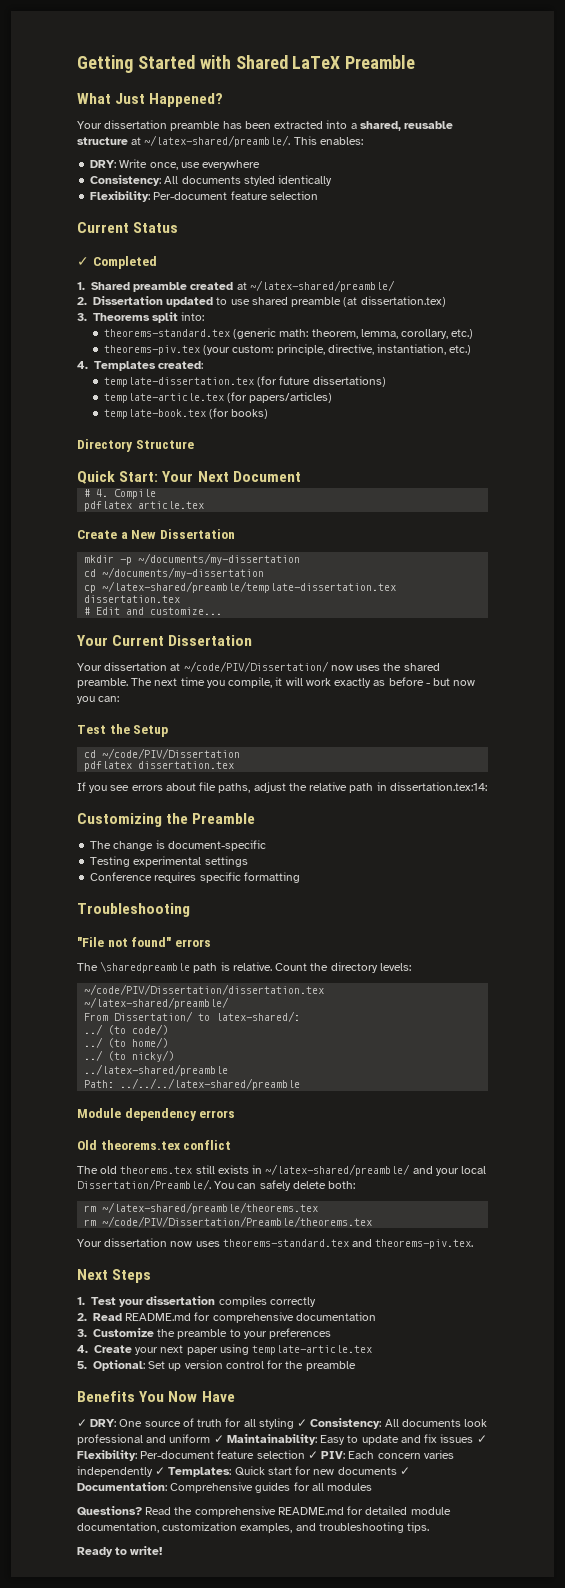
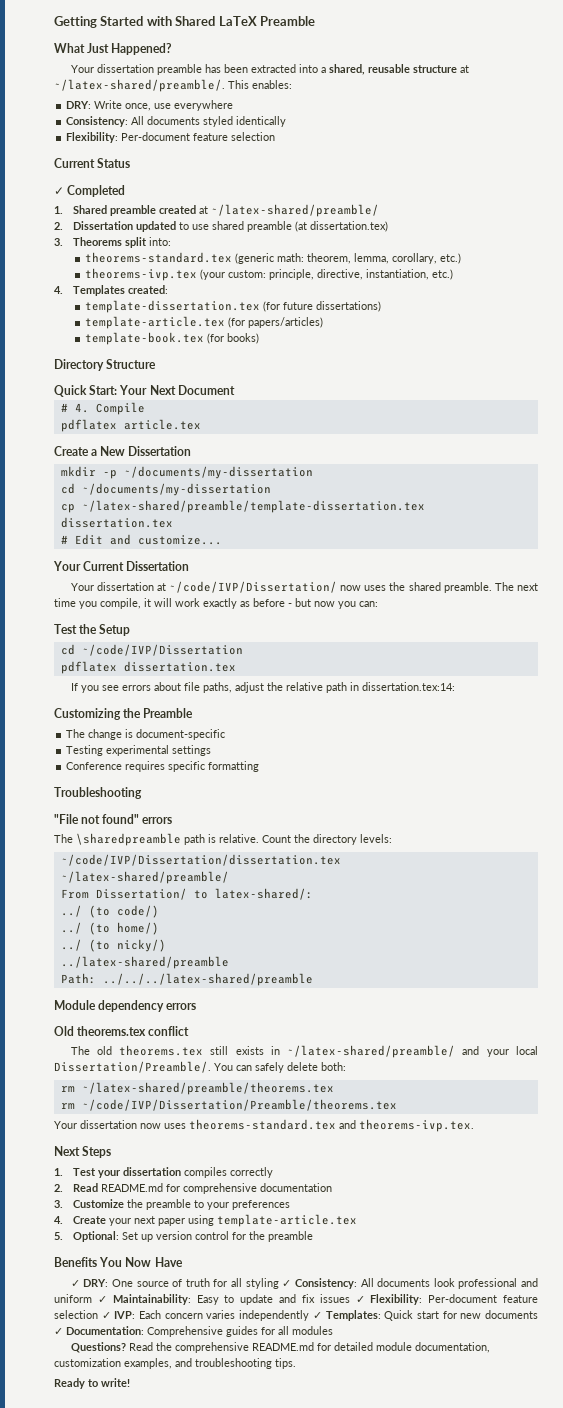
- theorems-piv.tex (your custom: principle, directive, instantiation, etc.)
+ theorems-ivp.tex (your custom: principle, directive, instantiation, etc.)
- Your dissertation at ~/code/PIV/Dissertation/ now uses the shared preamble.
+ Your dissertation at ~/code/IVP/Dissertation/ now uses the shared preamble.
- cd ~/code/PIV/Dissertation
+ cd ~/code/IVP/Dissertation
- ~/code/PIV/Dissertation/dissertation.tex
+ ~/code/IVP/Dissertation/dissertation.tex
- rm ~/code/PIV/Dissertation/Preamble/theorems.tex
+ rm ~/code/IVP/Dissertation/Preamble/theorems.tex
- Your dissertation now uses theorems-standard.tex and theorems-piv.tex.
+ Your dissertation now uses theorems-standard.tex and theorems-ivp.tex.
- ✓ DRY: One source of truth for all styling ✓ Consistency: All documents look professional and uniform ✓ Maintainability: Easy to update and fix issues ✓ Flexibility: Per-document feature selection ✓ PIV: Each concern varies independently ✓ Templates: Quick start for new documents ✓ Documentation: Comprehensive guides for all modules
+ ✓ DRY: One source of truth for all styling ✓ Consistency: All documents look professional and uniform ✓ Maintainability: Easy to update and fix issues ✓ Flexibility: Per-document feature selection ✓ IVP: Each concern varies independently ✓ Templates: Quick start for new documents ✓ Documentation: Comprehensive guides for all modules

